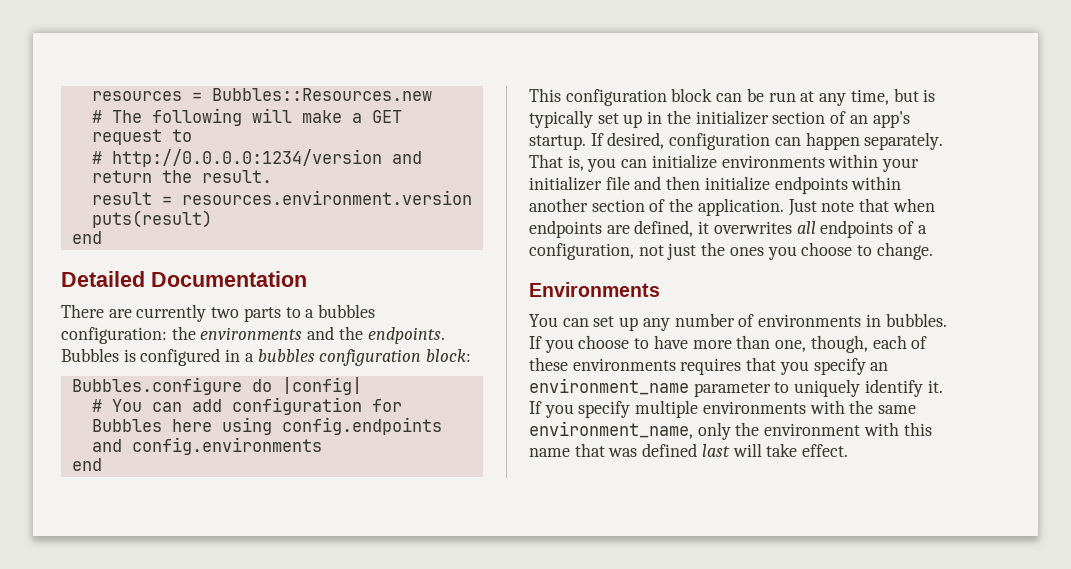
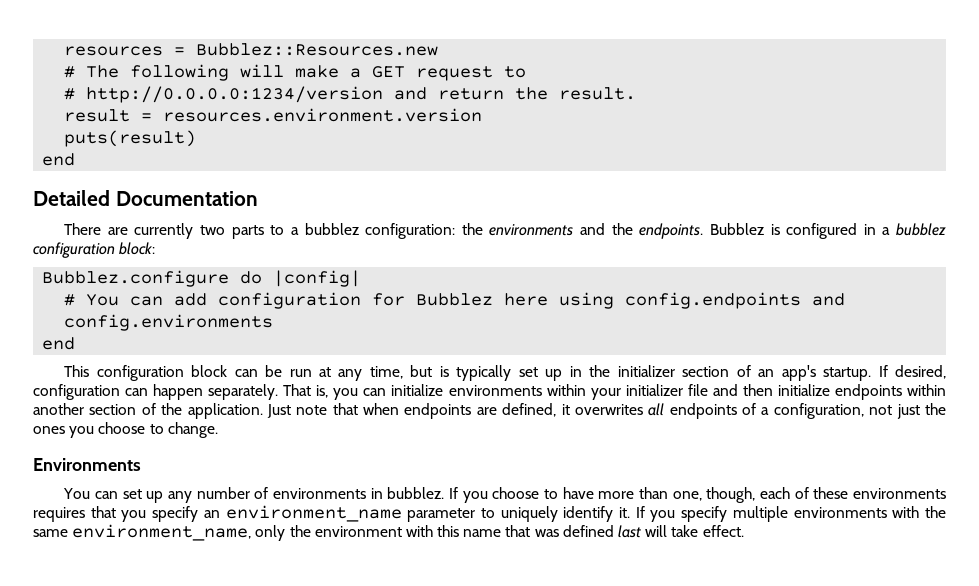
- resources = Bubbles::Resources.new
+ resources = Bubblez::Resources.new
- There are currently two parts to a bubbles configuration: the environments and the endpoints.
+ There are currently two parts to a bubblez configuration: the environments and the endpoints.
- Bubbles is configured in a bubbles configuration block:
+ Bubblez is configured in a bubblez configuration block:
- Bubbles.configure do |config|
+ Bubblez.configure do |config|
- # You can add configuration for Bubbles here using config.endpoints and config.environments
+ # You can add configuration for Bubblez here using config.endpoints and config.environments
- You can set up any number of environments in bubbles.
+ You can set up any number of environments in bubblez.

